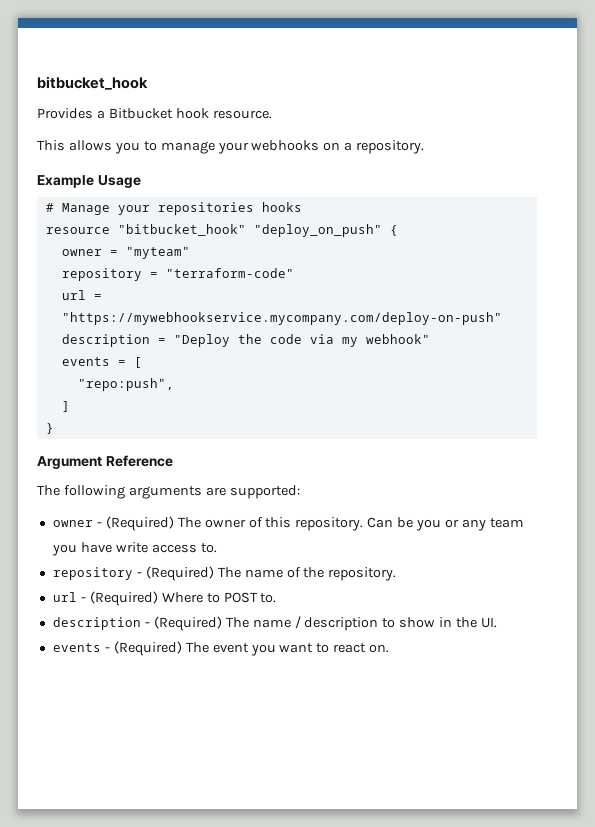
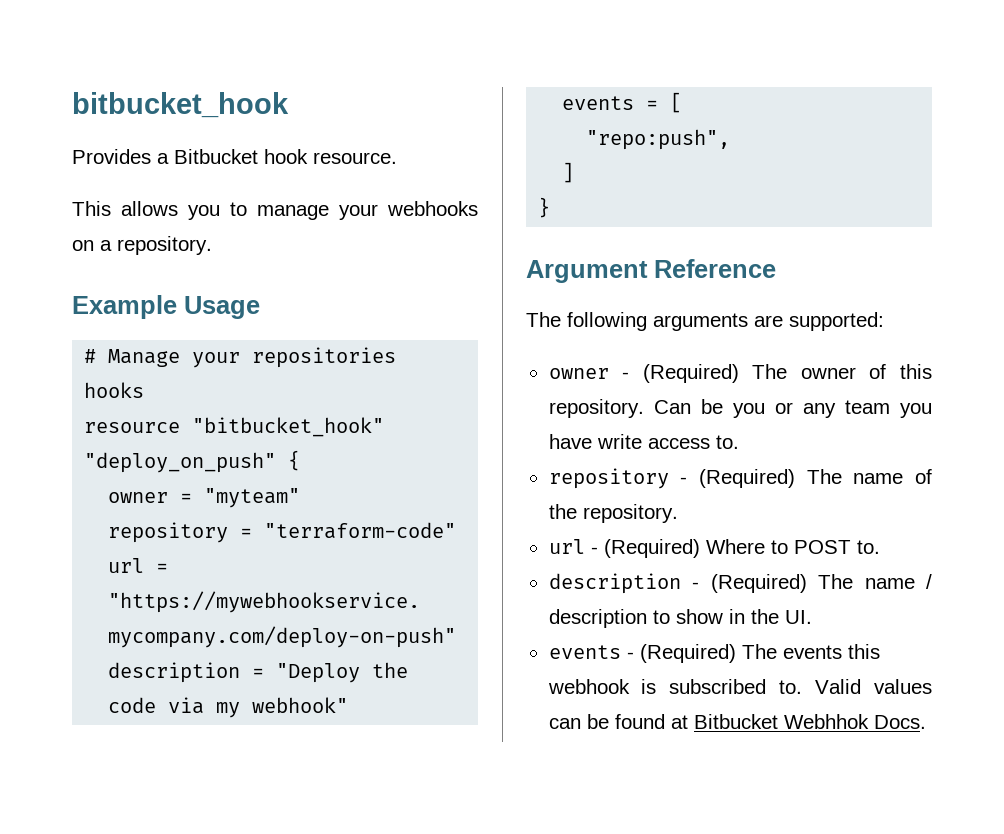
- events - (Required) The event you want to react on.
+ events - (Required) The events this webhook is subscribed to. Valid values can be found at Bitbucket Webhhok Docs.

